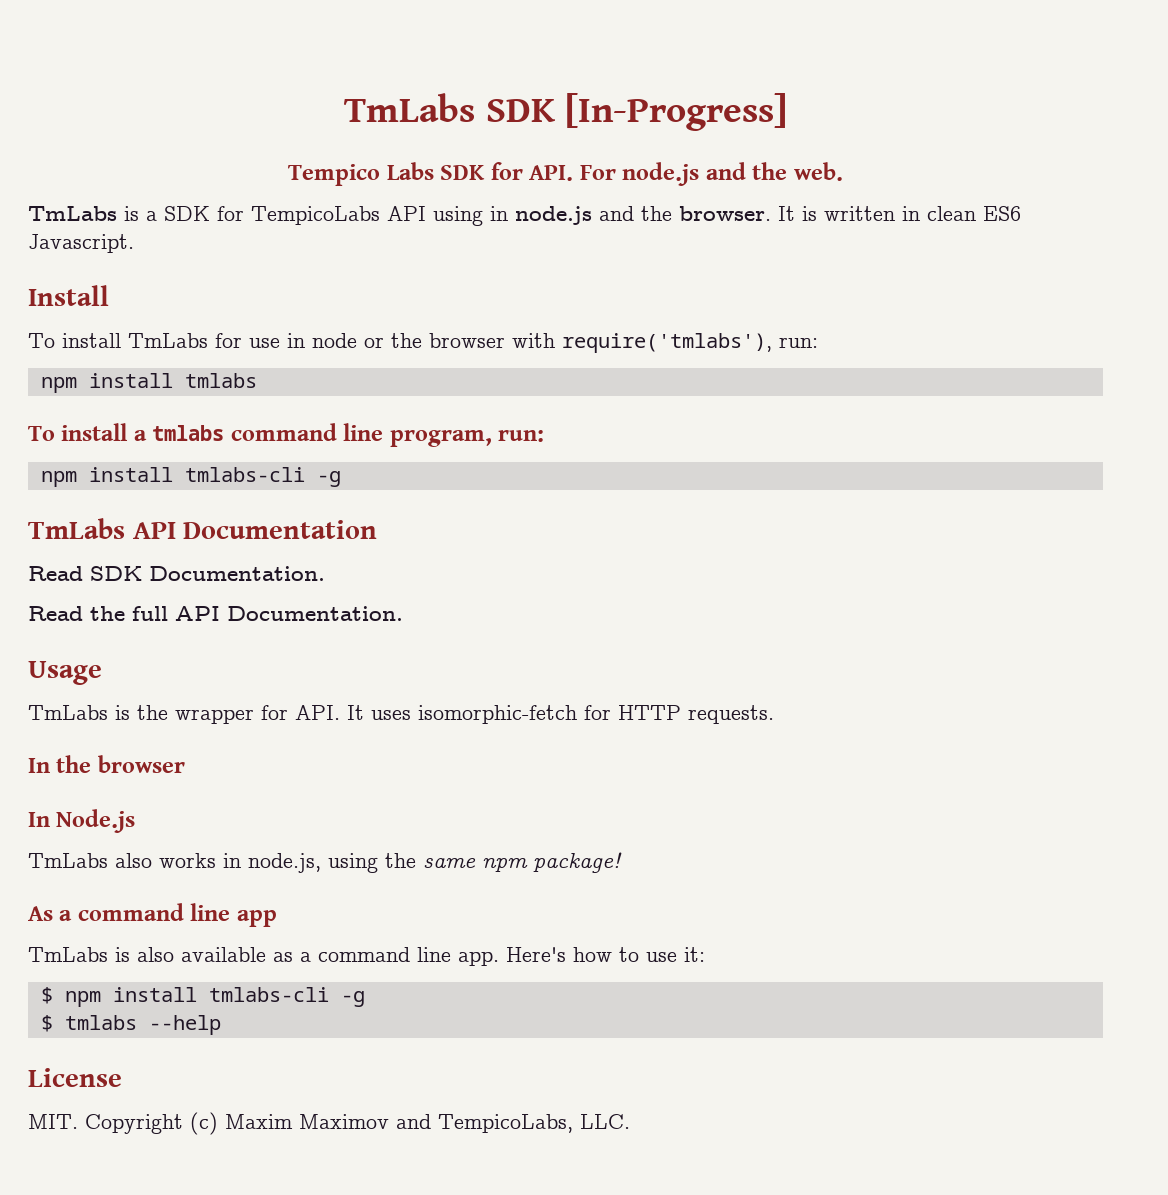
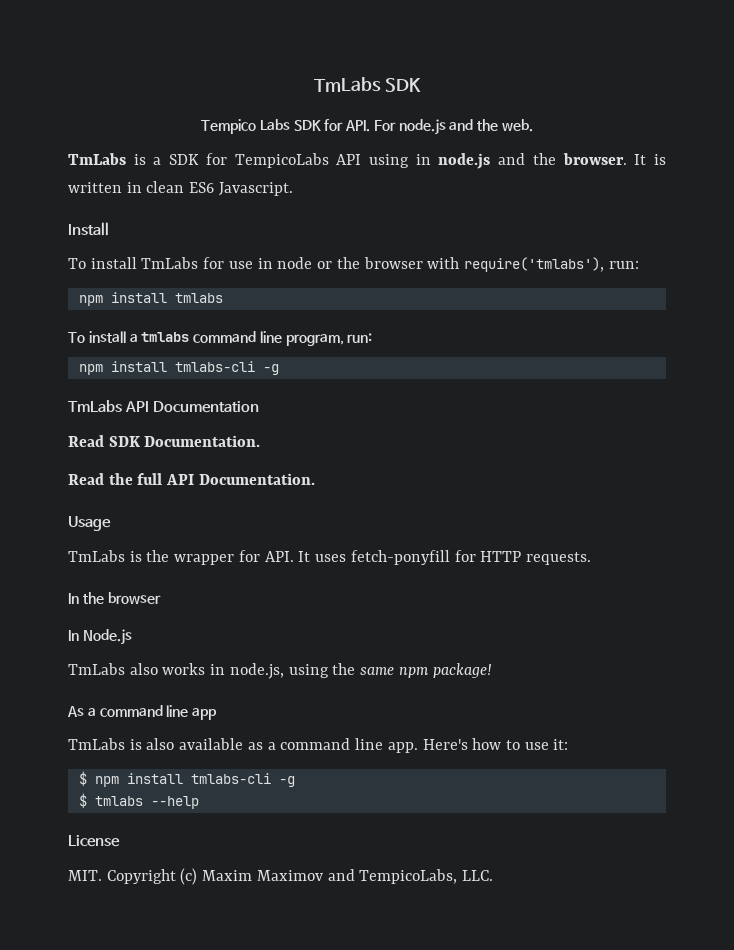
- TmLabs SDK [In-Progress]
+ TmLabs SDK
- TmLabs is the wrapper for API. It uses isomorphic-fetch for HTTP requests.
+ TmLabs is the wrapper for API. It uses fetch-ponyfill for HTTP requests.

